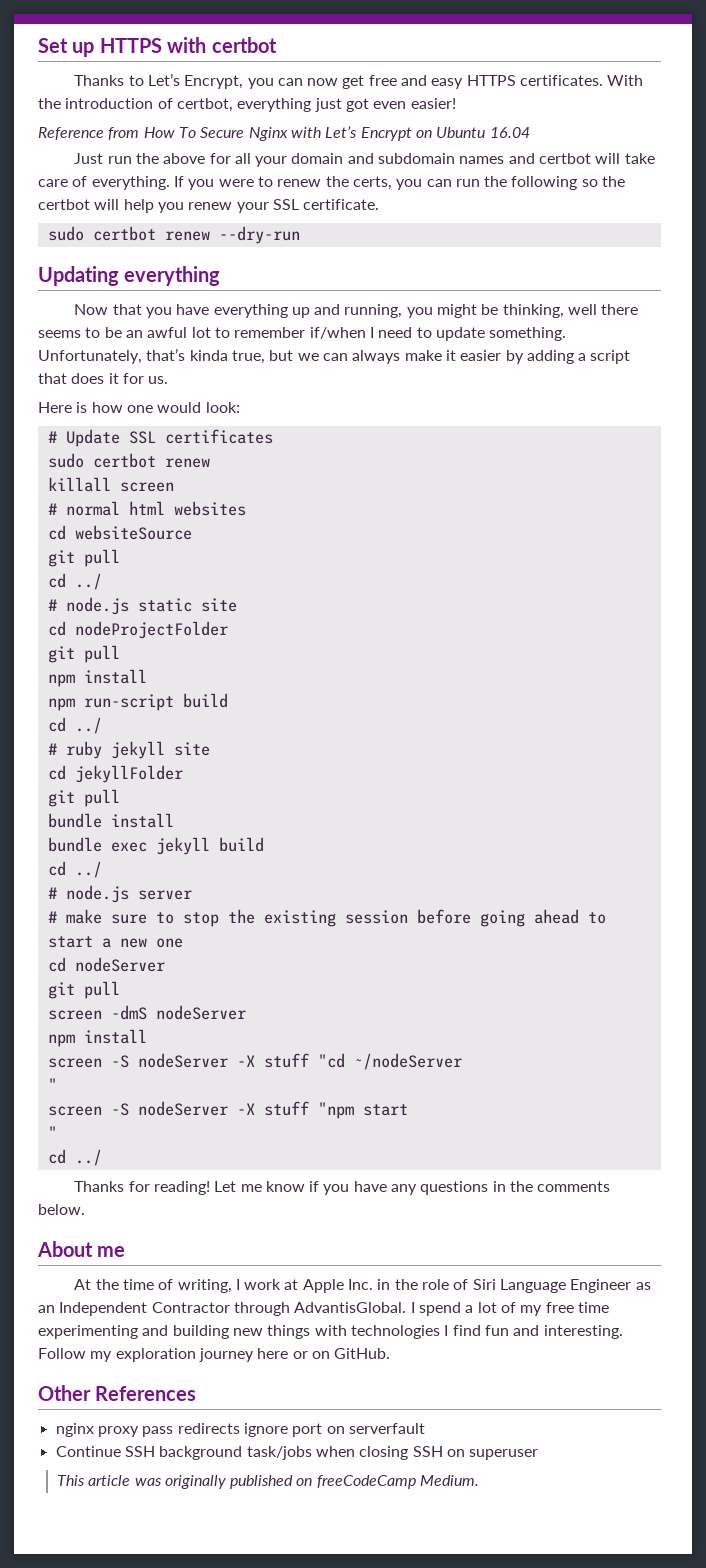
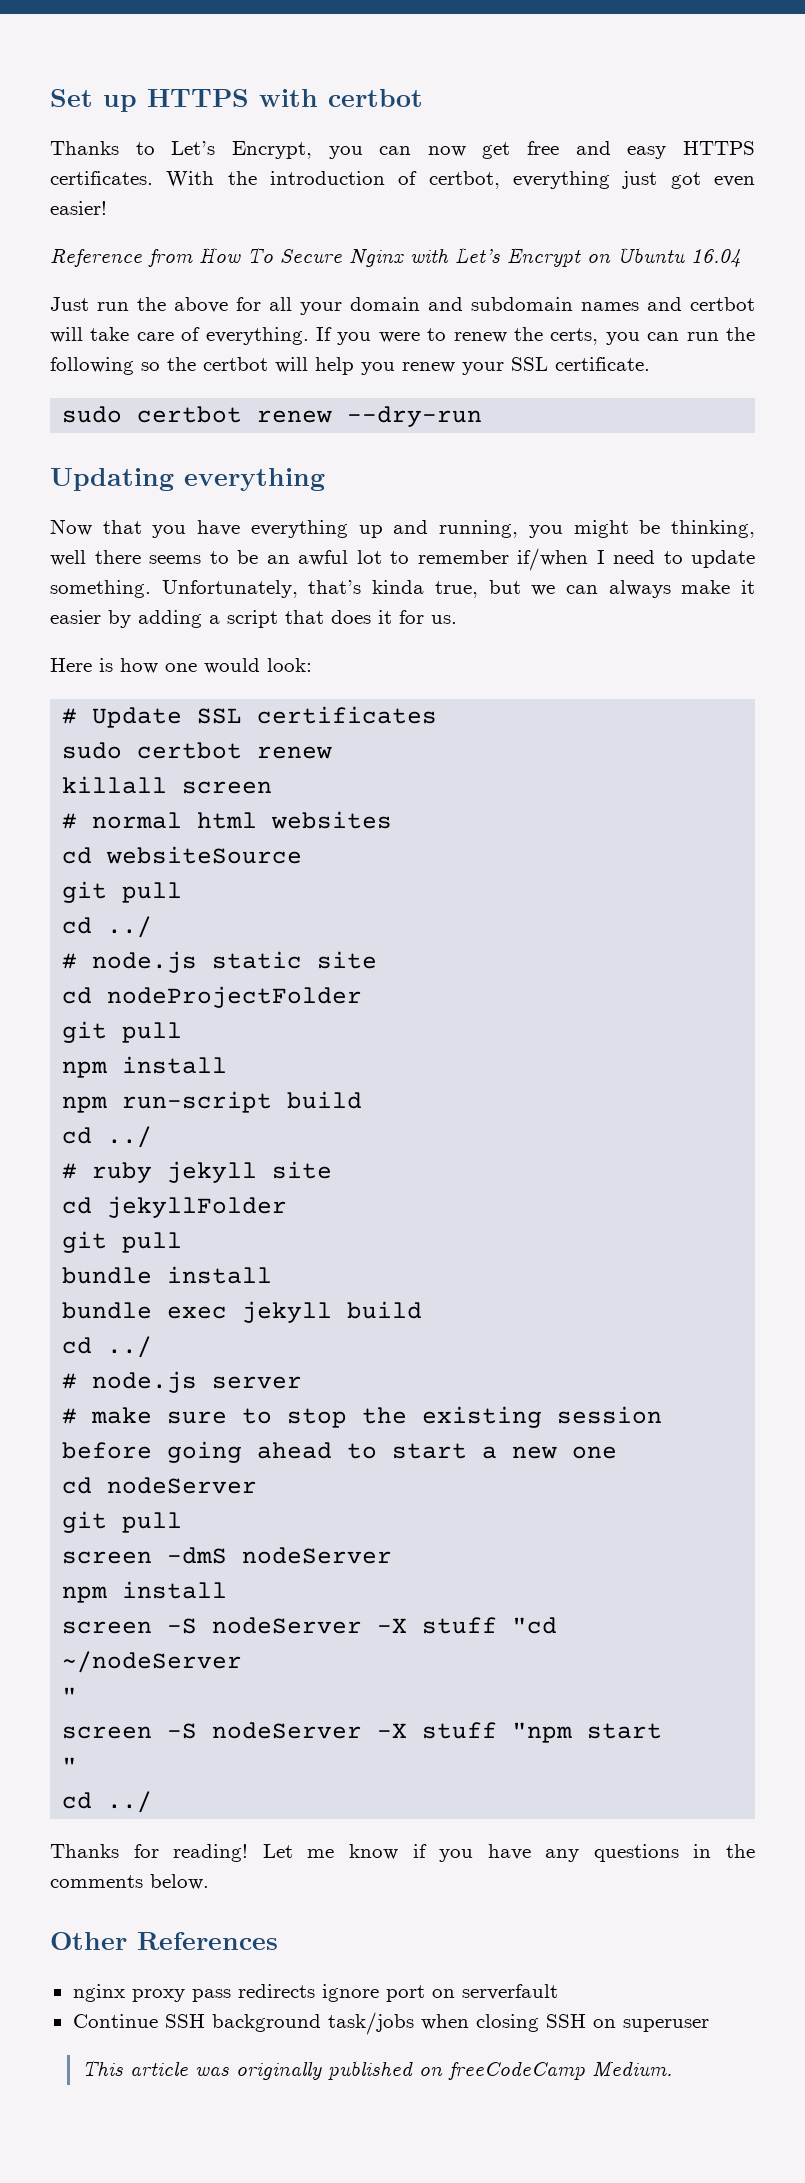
- About me
- At the time of writing, I work at Apple Inc. in the role of Siri Language Engineer as an Independent Contractor through AdvantisGlobal. I spend a lot of my free time experimenting and building new things with technologies I find fun and interesting. Follow my exploration journey here or on GitHub.

